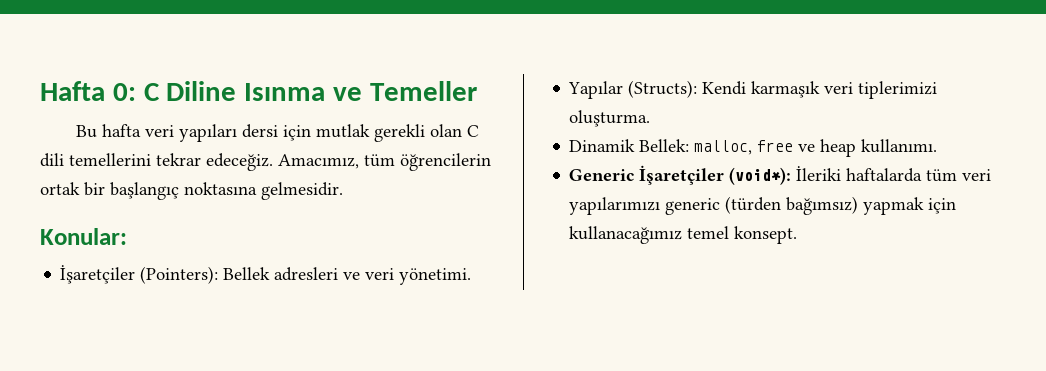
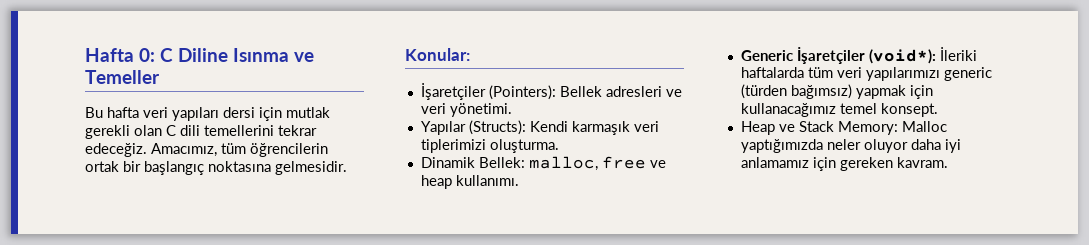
+ Heap ve Stack Memory: Malloc yaptığımızda neler oluyor daha iyi anlamamız için gereken kavram.

